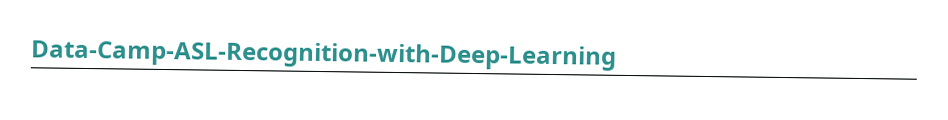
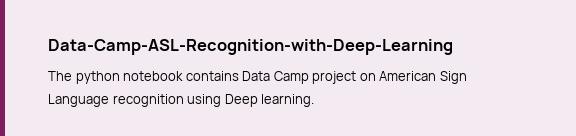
+ The python notebook contains Data Camp project on American Sign Language recognition using Deep learning.

